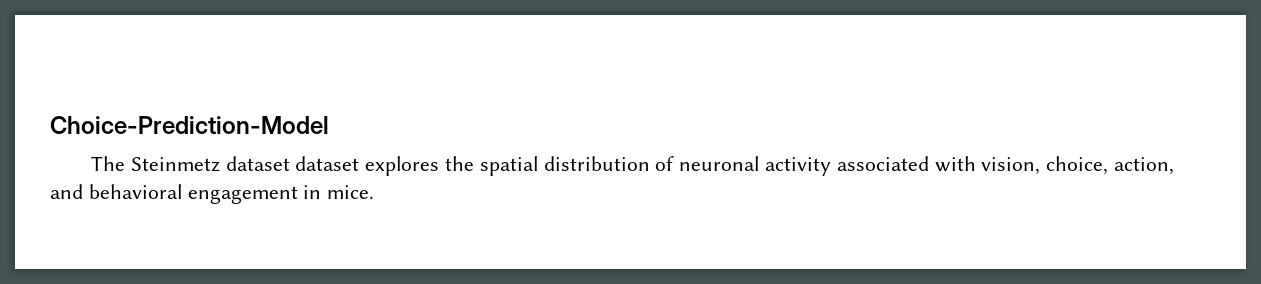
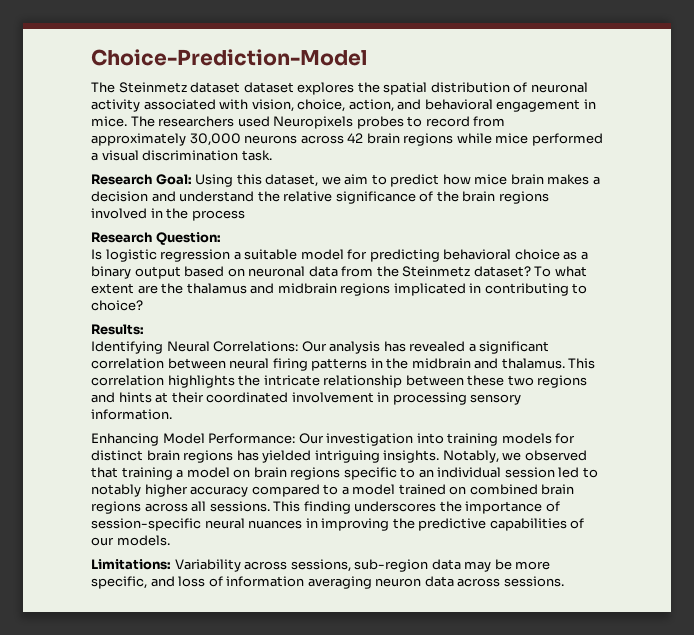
+ The researchers used Neuropixels probes to record from approximately 30,000 neurons across 42 brain regions while mice performed a visual discrimination task.
+ Research Goal: Using this dataset, we aim to predict how mice brain makes a decision and understand the relative significance of the brain regions involved in the process
+ Research Question:
+ Is logistic regression a suitable model for predicting behavioral choice as a binary output based on neuronal data from the Steinmetz dataset? To what extent are the thalamus and midbrain regions implicated in contributing to choice?
+ Results:
+ Identifying Neural Correlations: Our analysis has revealed a significant correlation between neural firing patterns in the midbrain and thalamus. This correlation highlights the intricate relationship between these two regions and hints at their coordinated involvement in processing sensory information.
+ Enhancing Model Performance: Our investigation into training models for distinct brain regions has yielded intriguing insights. Notably, we observed that training a model on brain regions specific to an individual session led to notably higher accuracy compared to a model trained on combined brain regions across all sessions. This finding underscores the importance of session-specific neural nuances in improving the predictive capabilities of our models.
+ Limitations: Variability across sessions, sub-region data may be more specific, and loss of information averaging neuron data across sessions.

